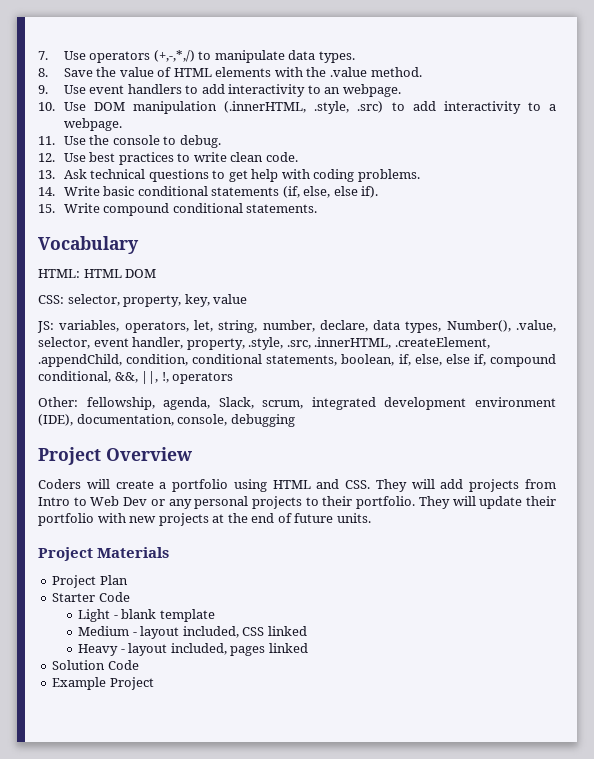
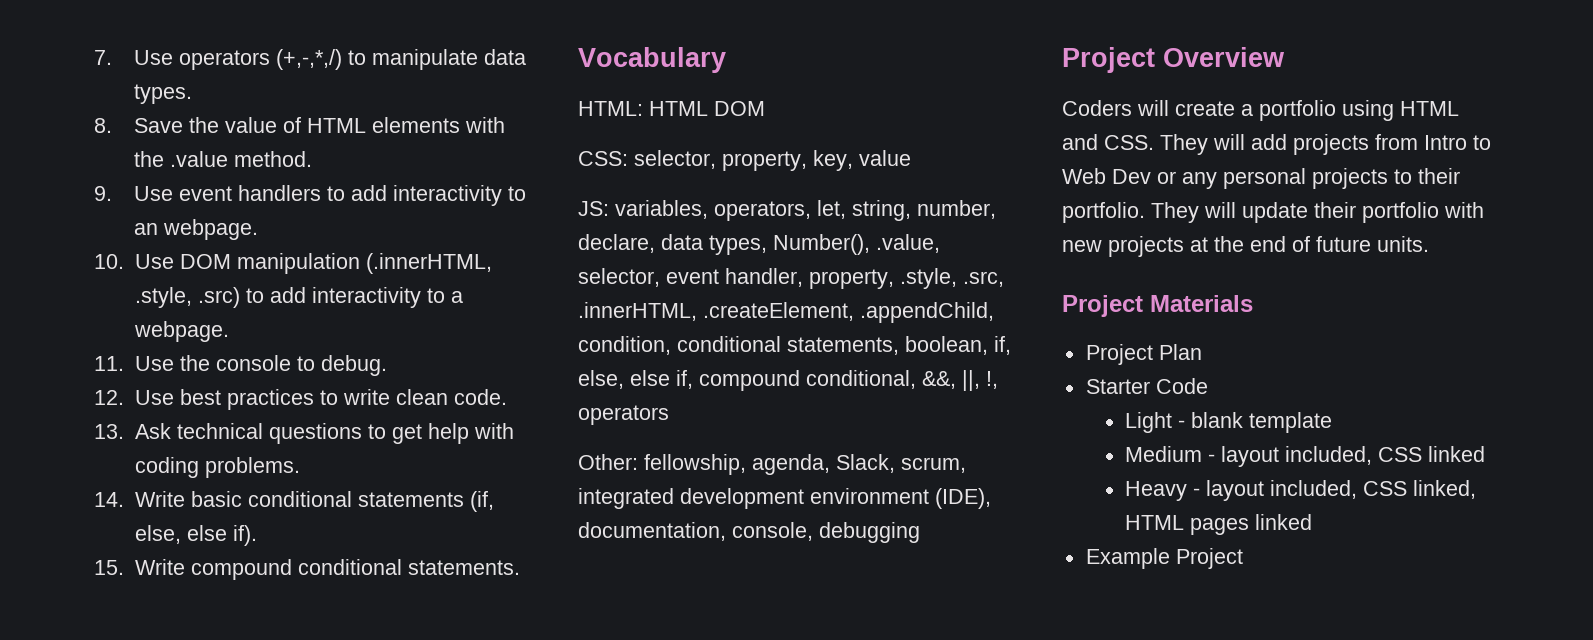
- Heavy - layout included, pages linked
+ Heavy - layout included, CSS linked, HTML pages linked
- Solution Code

